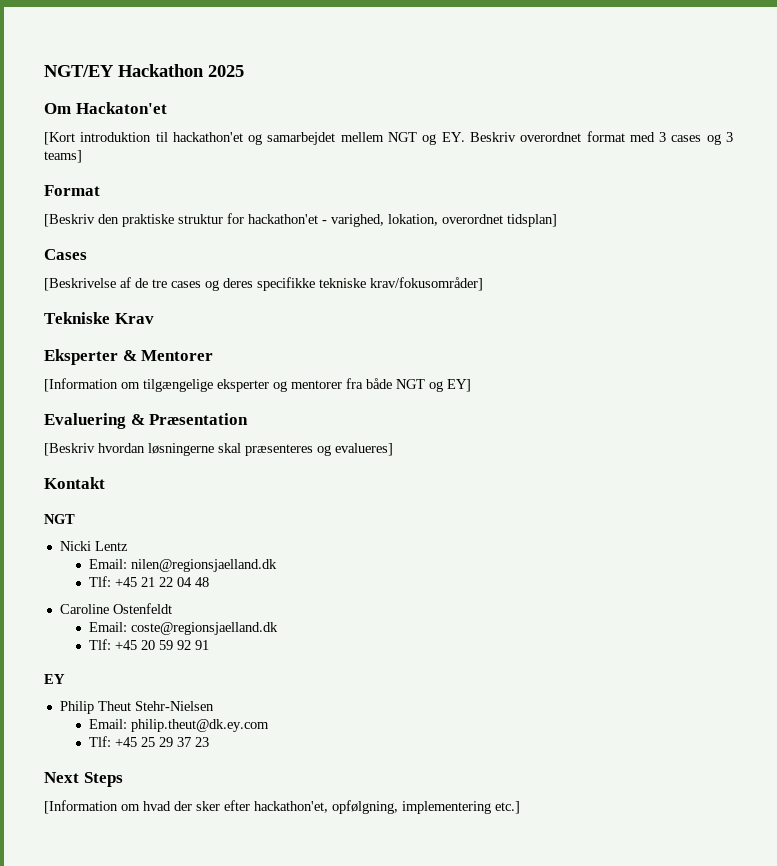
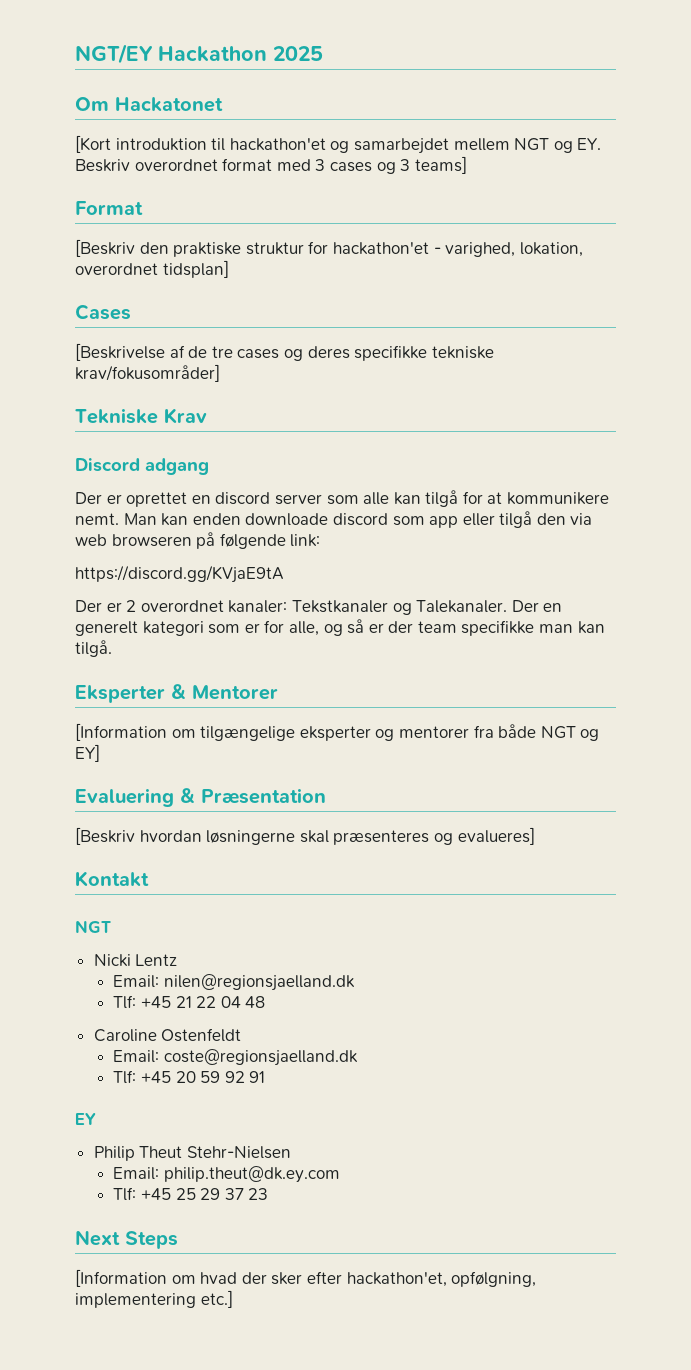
- Om Hackaton'et
+ Om Hackatonet
+ Discord adgang
+ Der er oprettet en discord server som alle kan tilgå for at kommunikere nemt. Man kan enden downloade discord som app eller tilgå den via web browseren på følgende link:
+ https://discord.gg/KVjaE9tA
+ Der er 2 overordnet kanaler: Tekstkanaler og Talekanaler. Der en generelt kategori som er for alle, og så er der team specifikke man kan tilgå.

